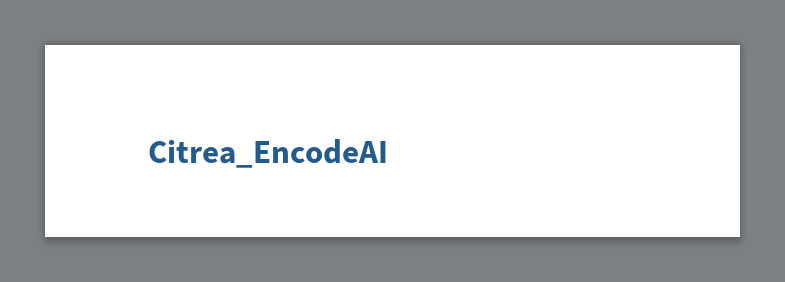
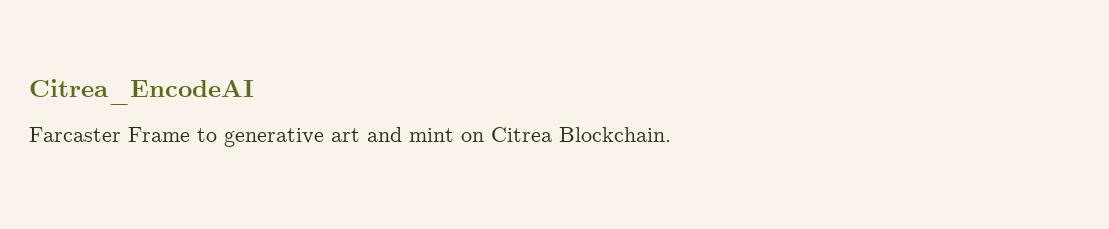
+ Farcaster Frame to generative art and mint on Citrea Blockchain.

